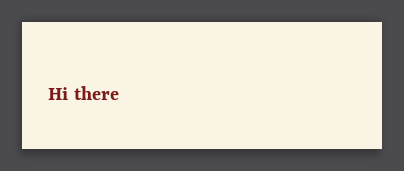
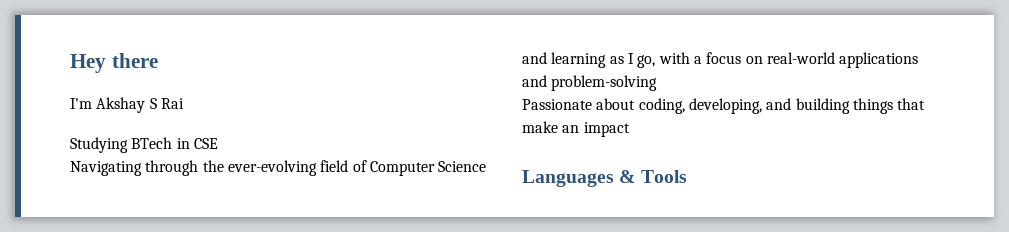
- Hi there
+ Hey there
+ I'm Akshay S Rai
+ Studying BTech in CSE
+ Navigating through the ever-evolving field of Computer Science and learning as I go, with a focus on real-world applications and problem-solving
+ Passionate about coding, developing, and building things that make an impact
+ Languages & Tools

